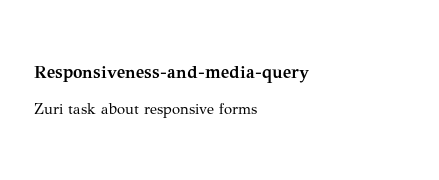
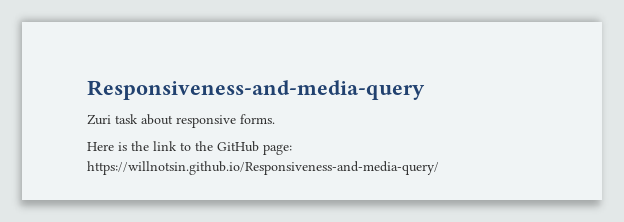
- Zuri task about responsive forms
+ Zuri task about responsive forms.
+ Here is the link to the GitHub page: https://willnotsin.github.io/Responsiveness-and-media-query/

